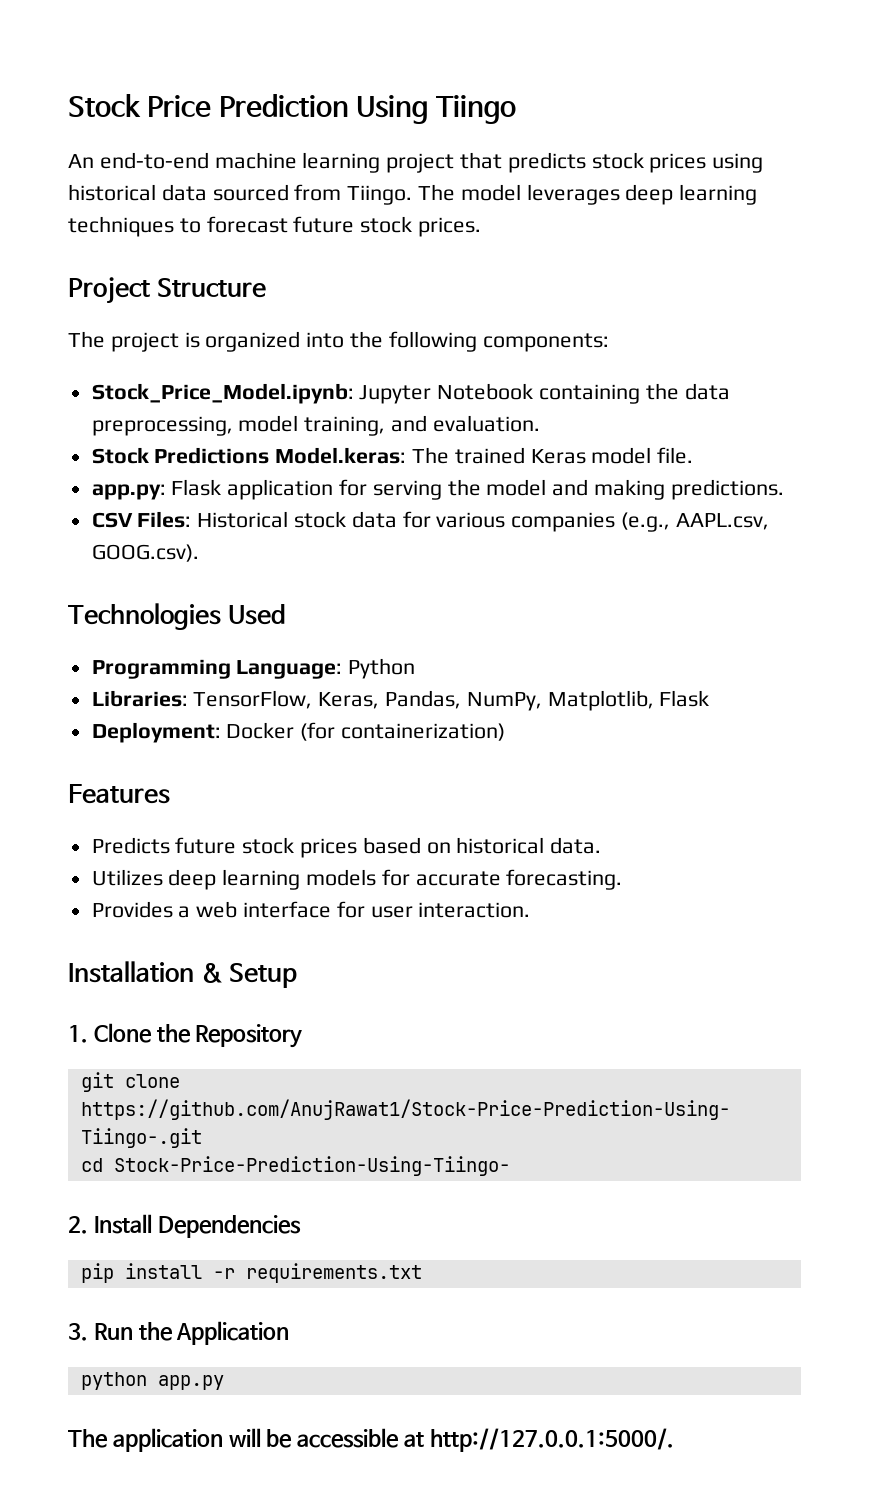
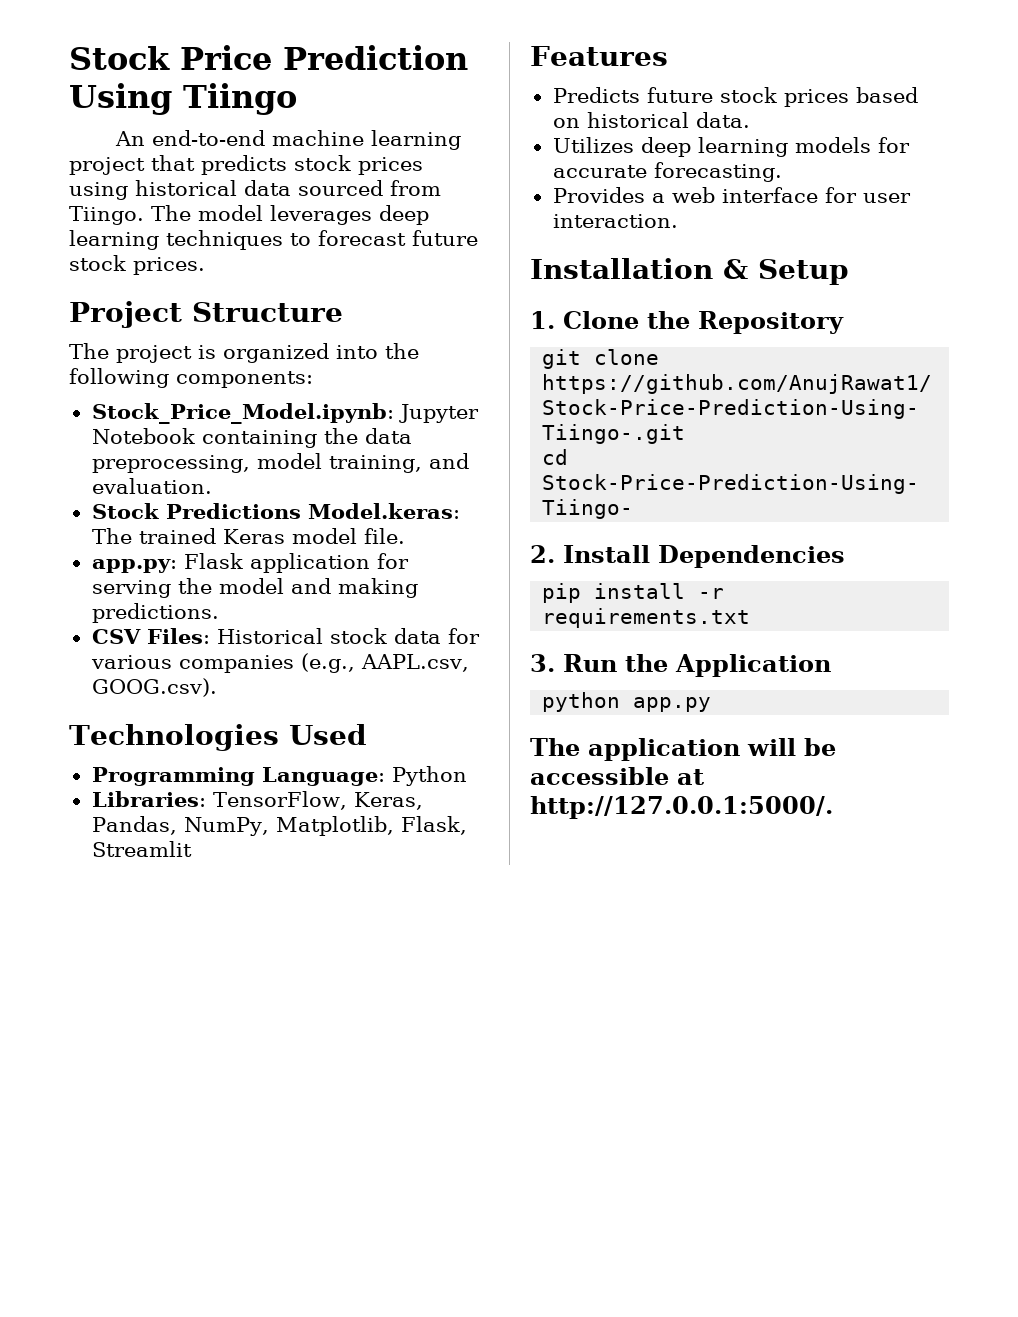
- Libraries: TensorFlow, Keras, Pandas, NumPy, Matplotlib, Flask
- Deployment: Docker (for containerization)
+ Libraries: TensorFlow, Keras, Pandas, NumPy, Matplotlib, Flask, Streamlit

